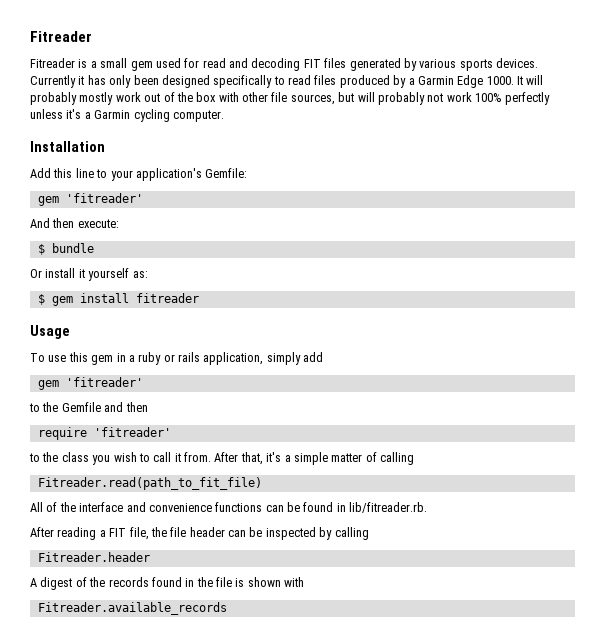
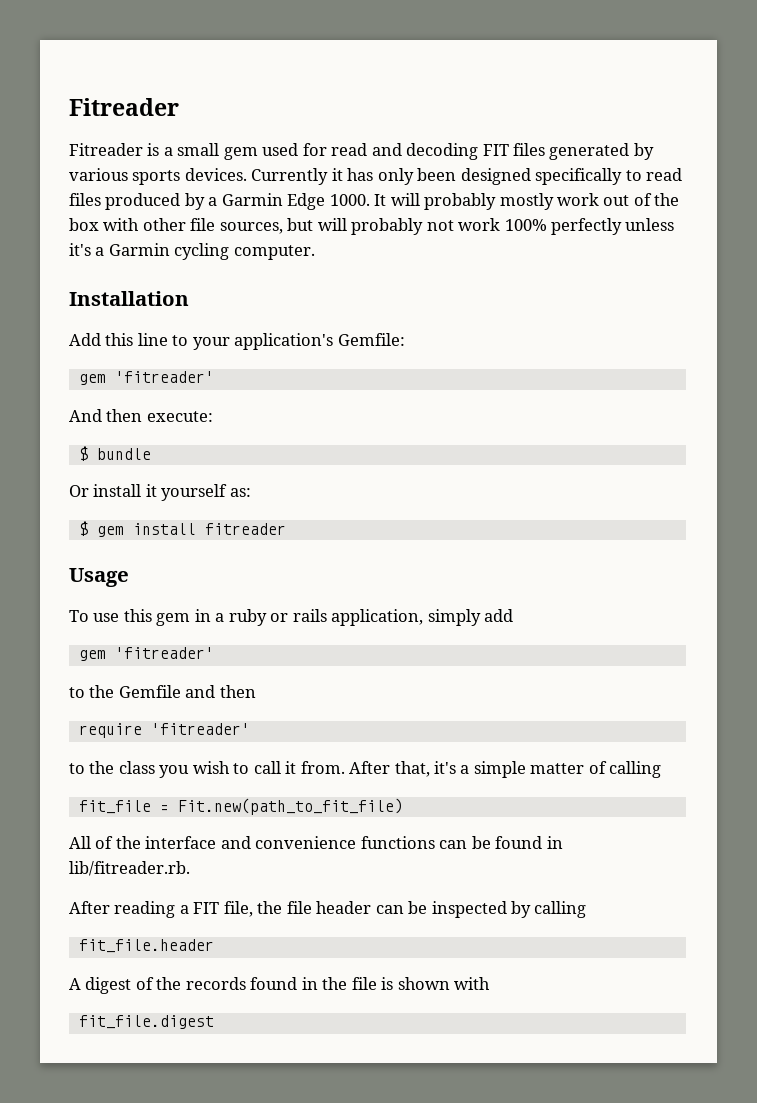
- Fitreader.read(path_to_fit_file)
+ fit_file = Fit.new(path_to_fit_file)
- Fitreader.header
+ fit_file.header
- Fitreader.available_records
+ fit_file.digest

